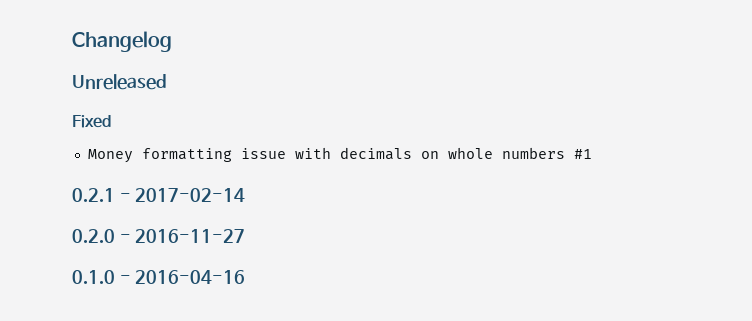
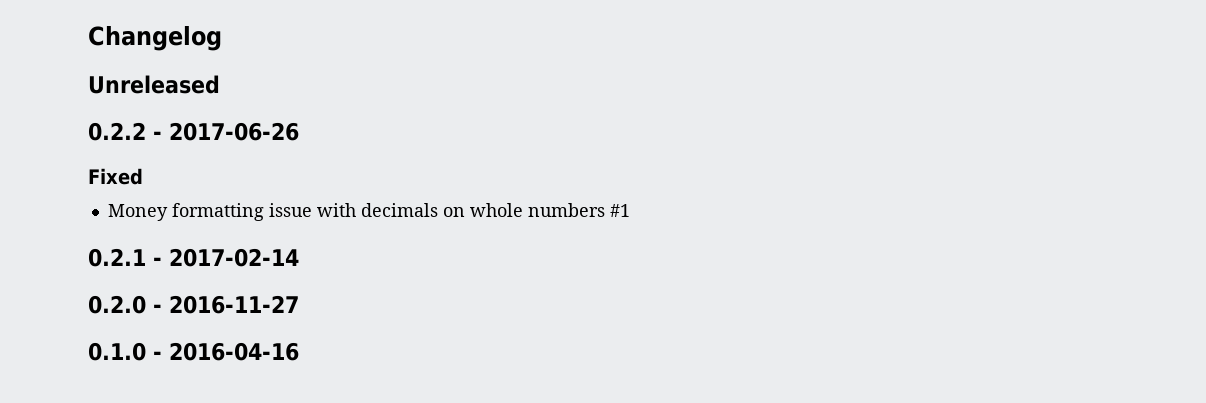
+ 0.2.2 - 2017-06-26

